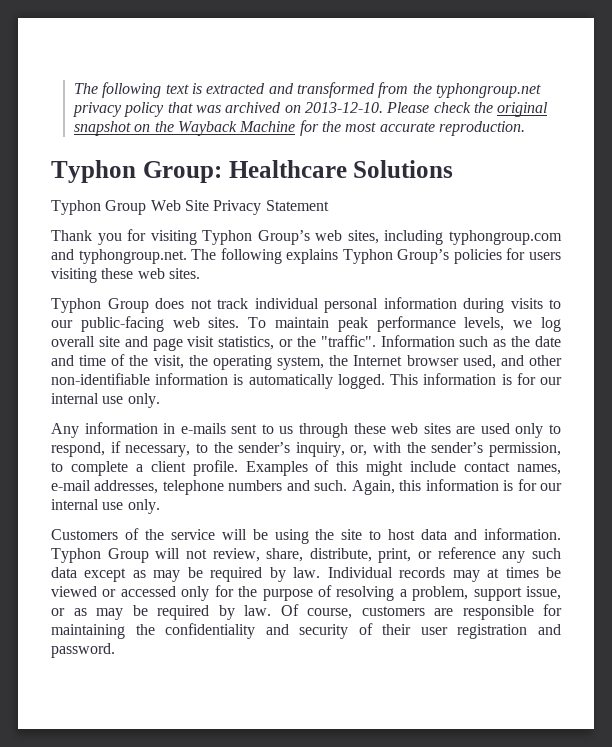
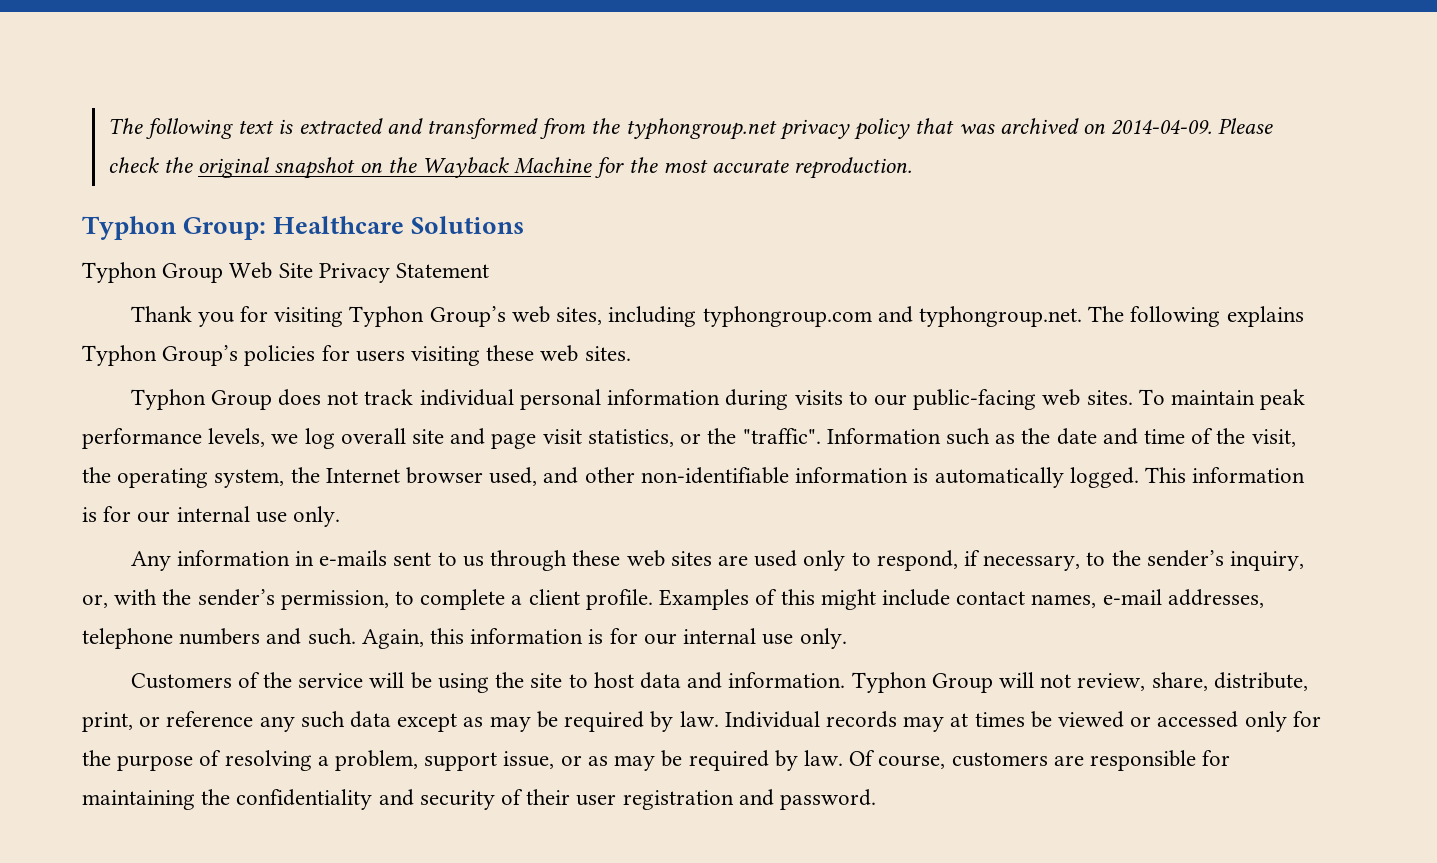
- The following text is extracted and transformed from the typhongroup.net privacy policy that was archived on 2013-12-10.
+ The following text is extracted and transformed from the typhongroup.net privacy policy that was archived on 2014-04-09.

